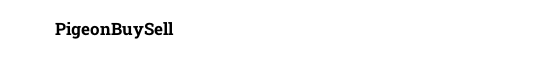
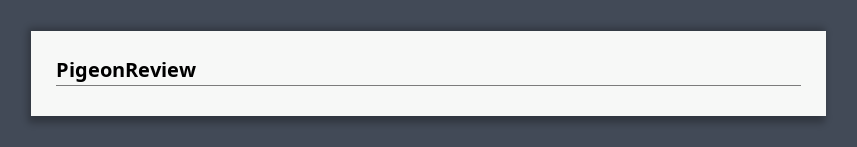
- PigeonBuySell
+ PigeonReview

